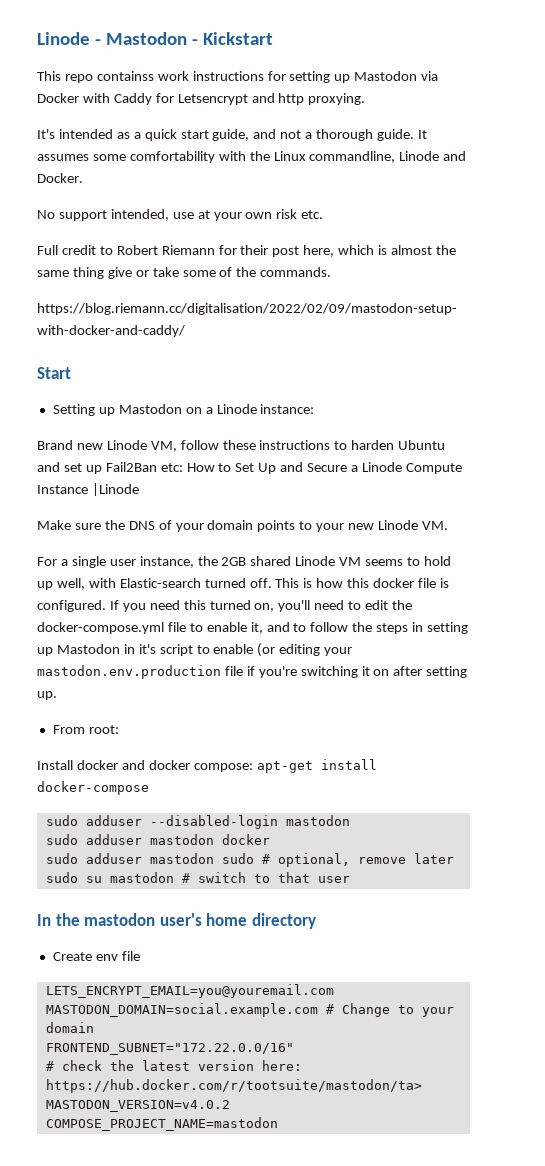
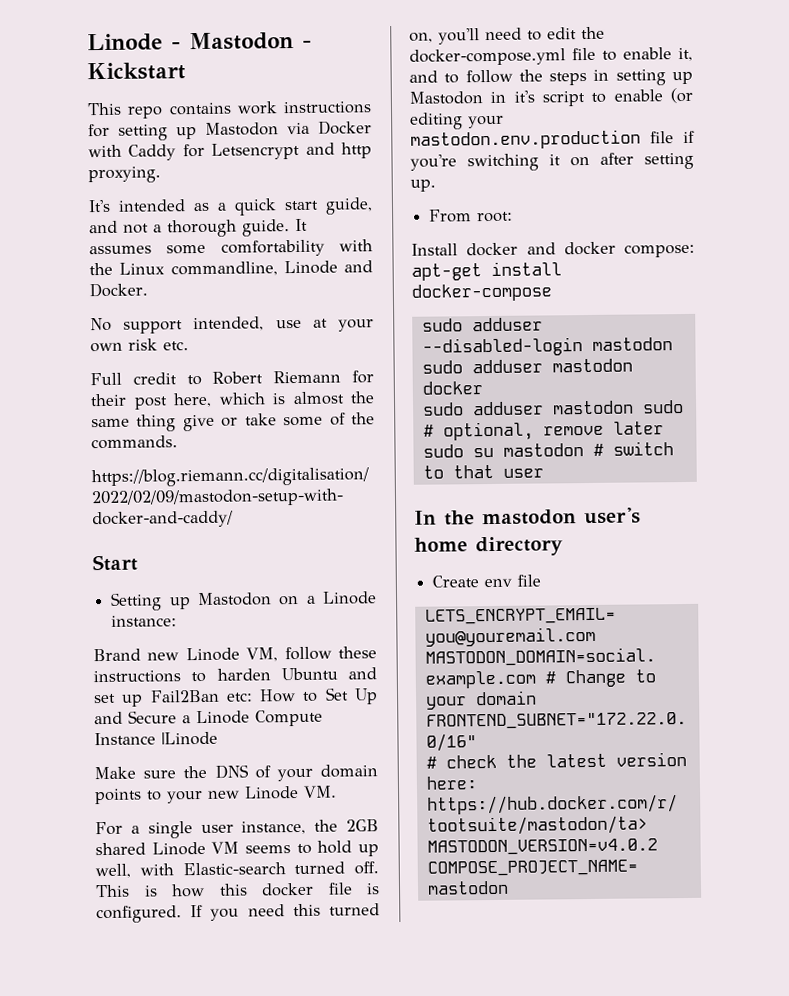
- This repo containss work instructions for setting up Mastodon via Docker with Caddy for Letsencrypt and http proxying.
+ This repo contains work instructions for setting up Mastodon via Docker with Caddy for Letsencrypt and http proxying.

